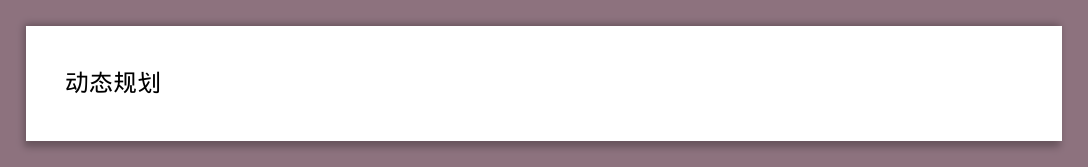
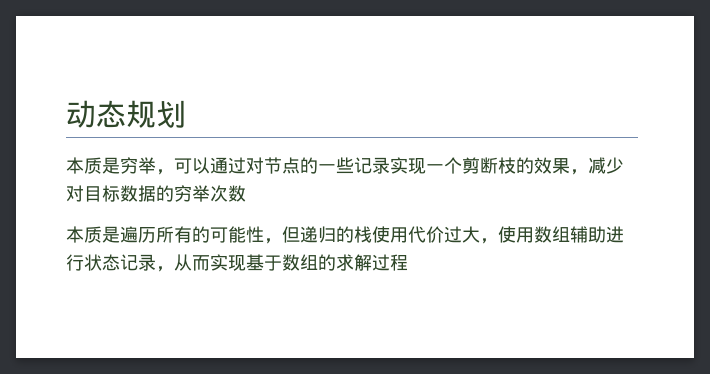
+ 本质是穷举，可以通过对节点的一些记录实现一个剪断枝的效果，减少对目标数据的穷举次数
+ 本质是遍历所有的可能性，但递归的栈使用代价过大，使用数组辅助进行状态记录，从而实现基于数组的求解过程

